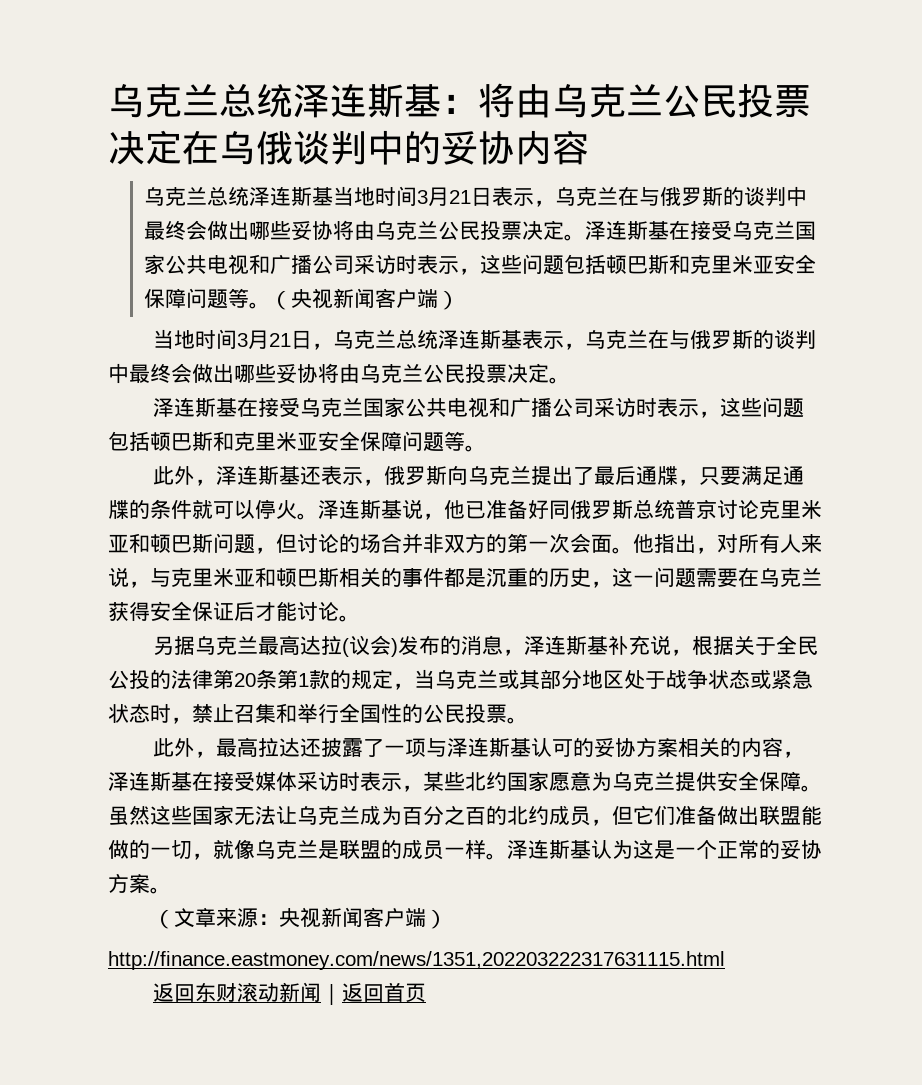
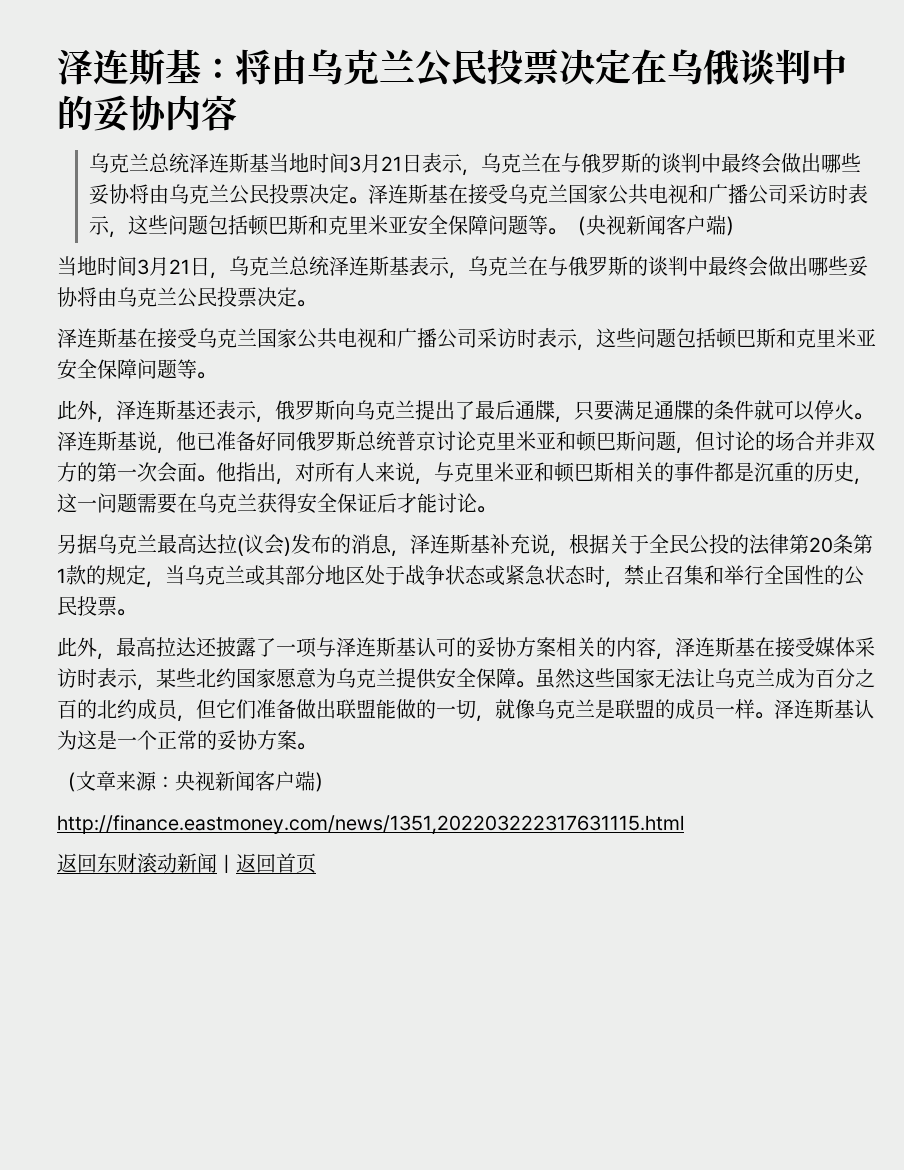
- 乌克兰总统泽连斯基：将由乌克兰公民投票决定在乌俄谈判中的妥协内容
+ 泽连斯基：将由乌克兰公民投票决定在乌俄谈判中的妥协内容

